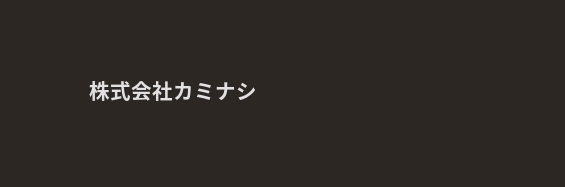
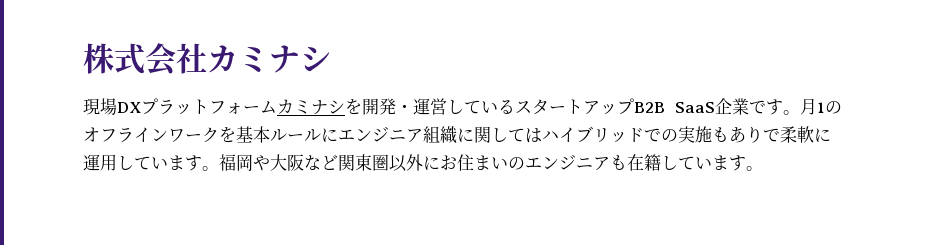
+ 現場DXプラットフォームカミナシを開発・運営しているスタートアップB2B SaaS企業です。月1のオフラインワークを基本ルールにエンジニア組織に関してはハイブリッドでの実施もありで柔軟に運用しています。福岡や大阪など関東圏以外にお住まいのエンジニアも在籍しています。

